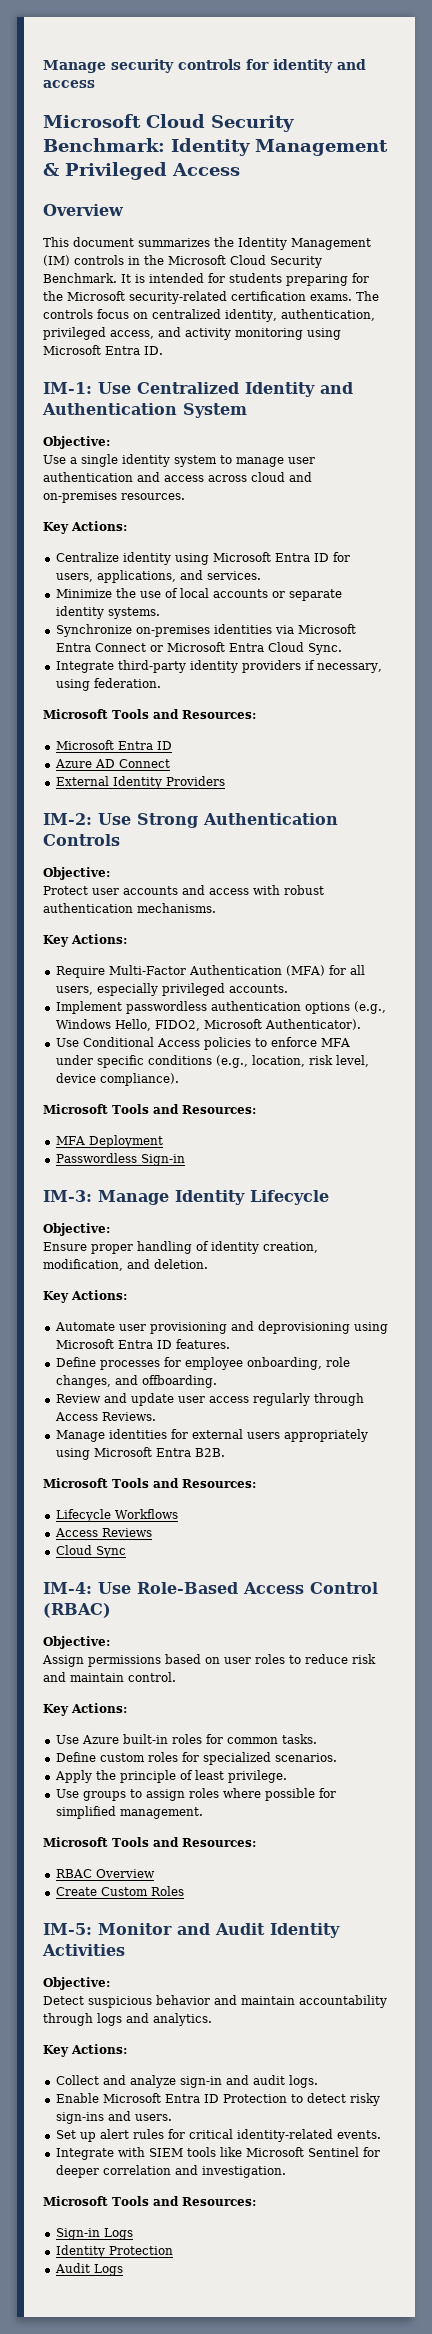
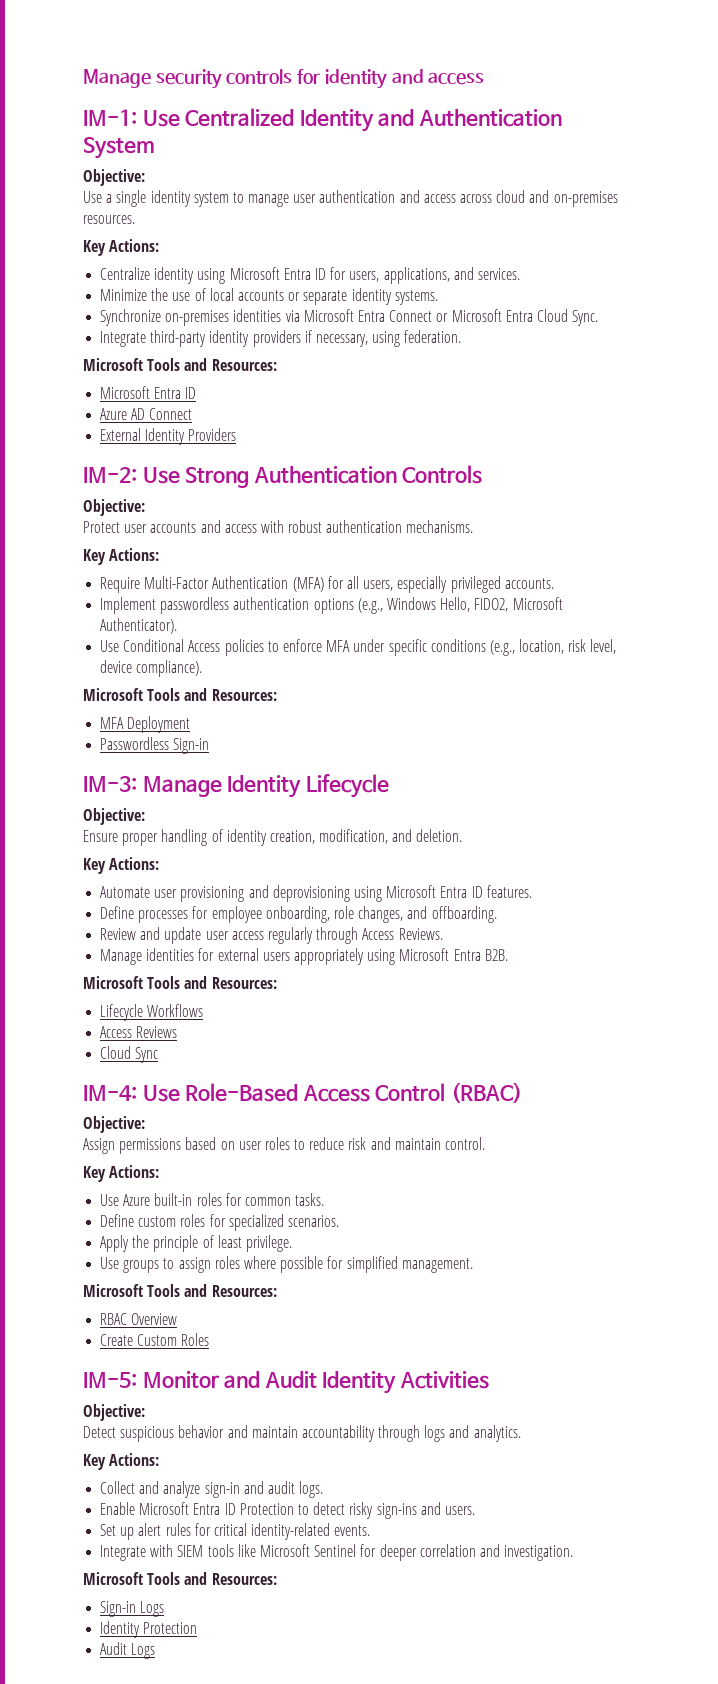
- Microsoft Cloud Security Benchmark: Identity Management & Privileged Access
- Overview
- This document summarizes the Identity Management (IM) controls in the Microsoft Cloud Security Benchmark. It is intended for students preparing for the Microsoft security-related certification exams. The controls focus on centralized identity, authentication, privileged access, and activity monitoring using Microsoft Entra ID.

